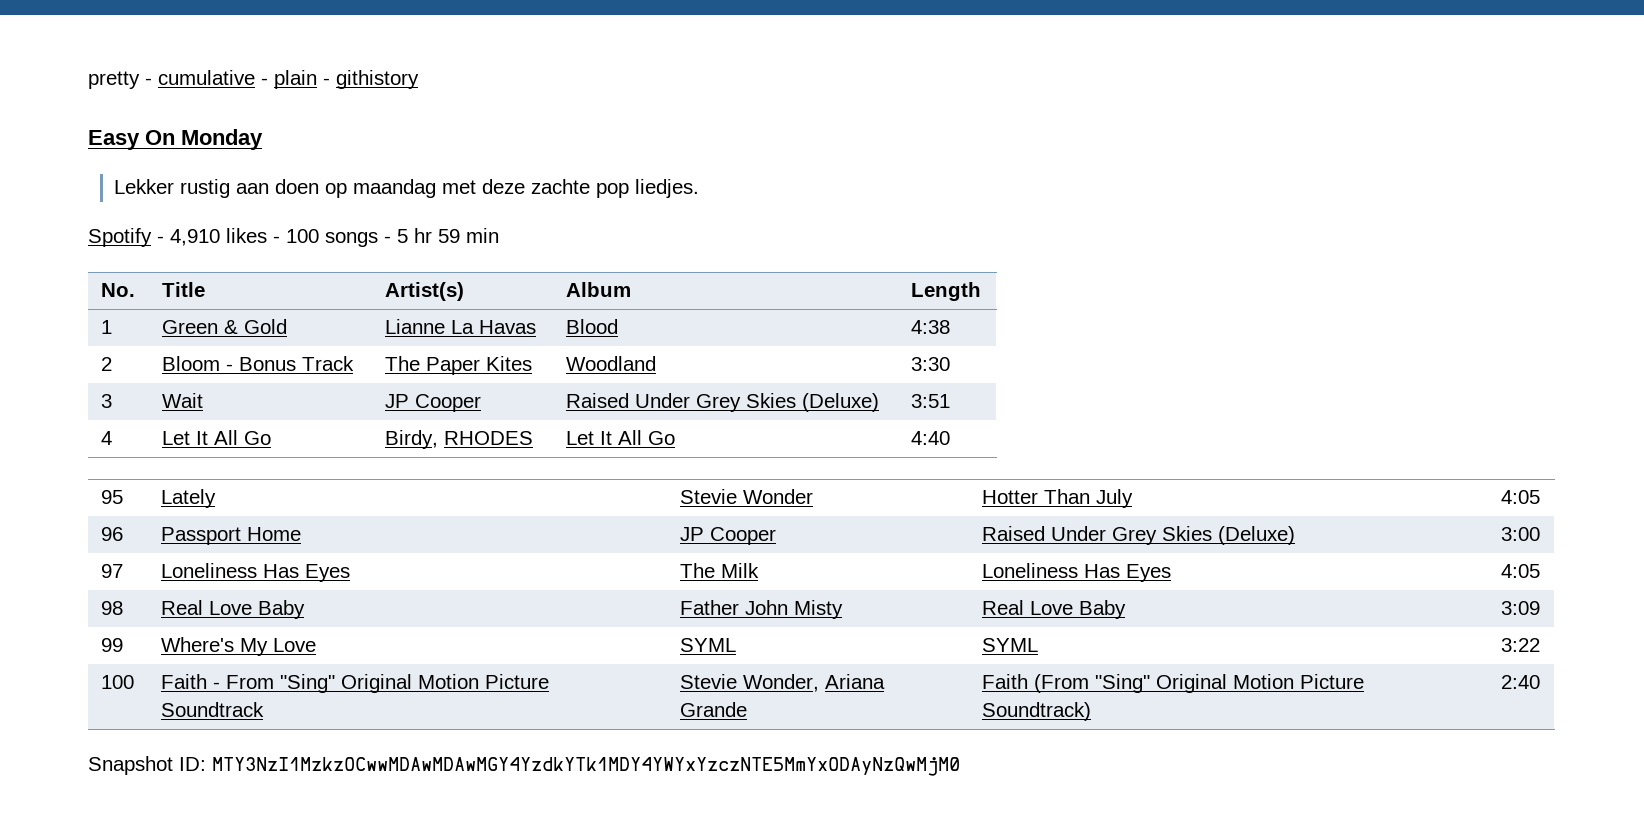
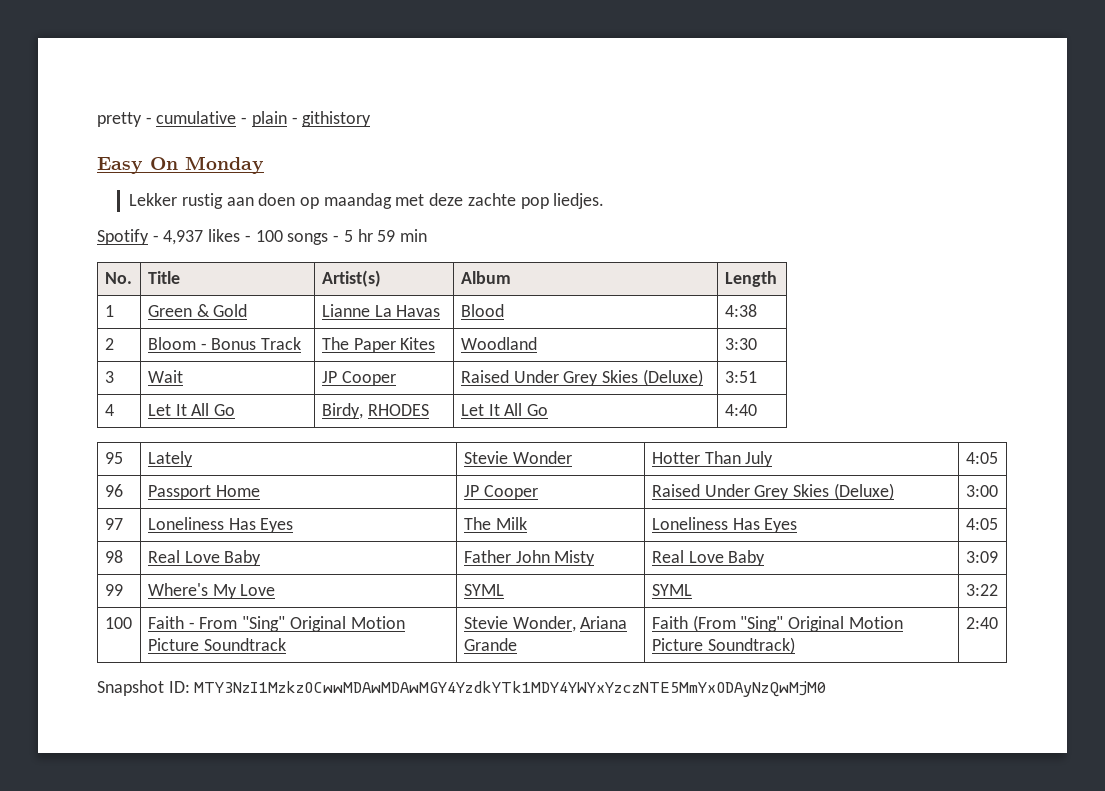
- Spotify - 4,910 likes - 100 songs - 5 hr 59 min
+ Spotify - 4,937 likes - 100 songs - 5 hr 59 min

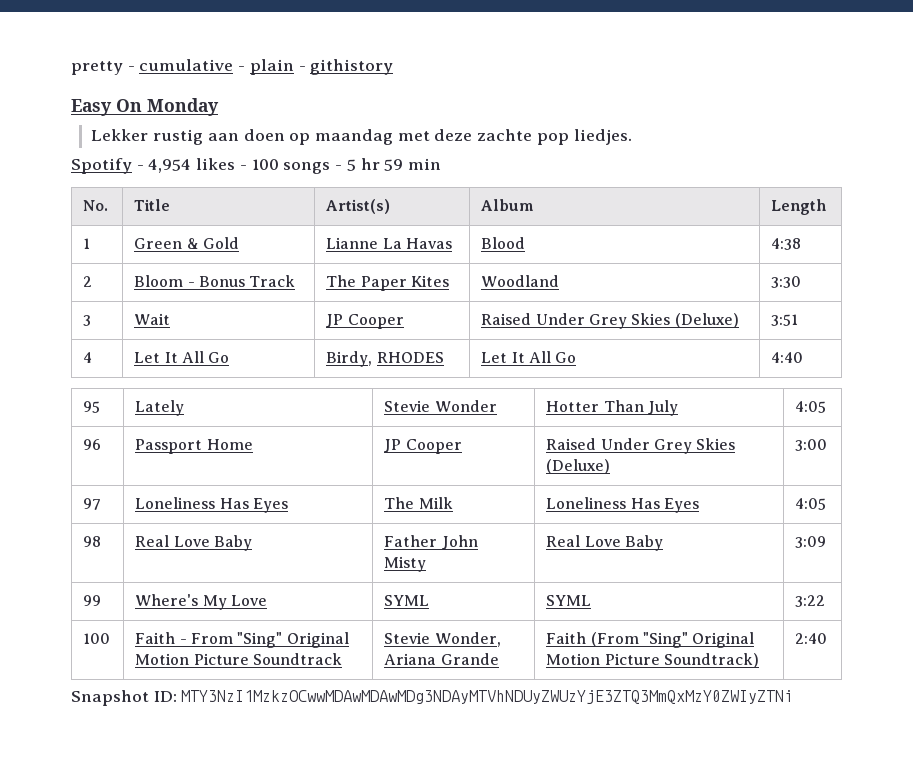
- Spotify - 4,937 likes - 100 songs - 5 hr 59 min
+ Spotify - 4,954 likes - 100 songs - 5 hr 59 min
- Snapshot ID: MTY3NzI1MzkzOCwwMDAwMDAwMGY4YzdkYTk1MDY4YWYxYzczNTE5MmYxODAyNzQwMjM0
+ Snapshot ID: MTY3NzI1MzkzOCwwMDAwMDAwMDg3NDAyMTVhNDUyZWUzYjE3ZTQ3MmQxMzY0ZWIyZTNi

